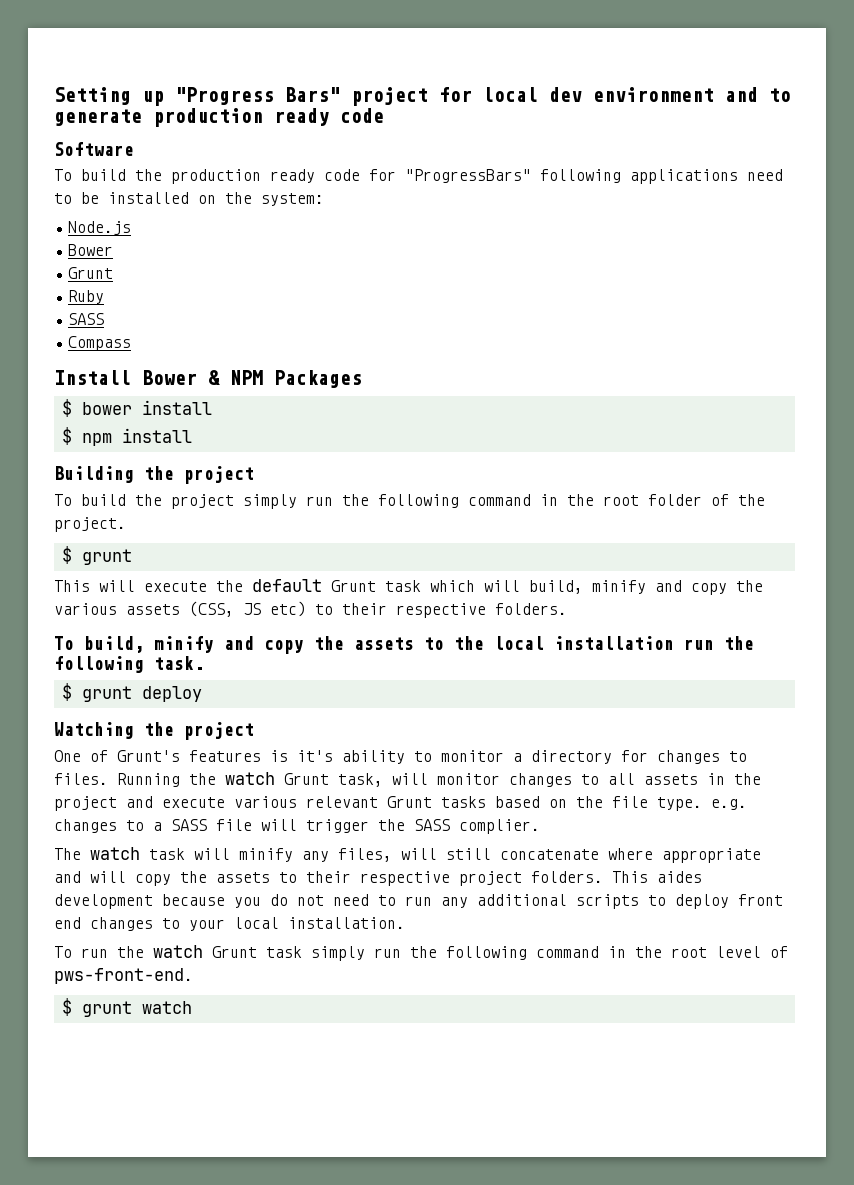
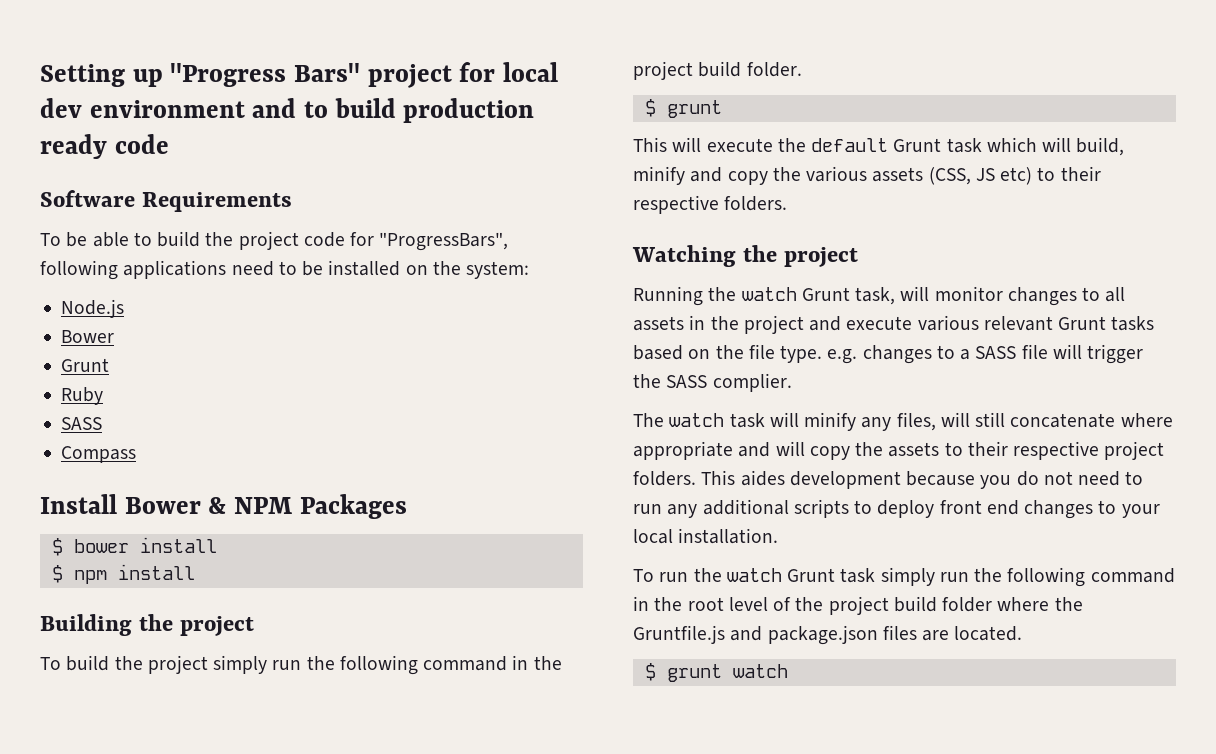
- Setting up "Progress Bars" project for local dev environment and to generate production ready code
+ Setting up "Progress Bars" project for local dev environment and to build production ready code
- Software
- To build the production ready code for "ProgressBars" following applications need to be installed on the system:
+ Software Requirements
+ To be able to build the project code for "ProgressBars", following applications need to be installed on the system:
- To build the project simply run the following command in the root folder of the project.
+ To build the project simply run the following command in the project build folder.
- To build, minify and copy the assets to the local installation run the following task.
- $ grunt deploy
  Watching the project
- One of Grunt's features is it's ability to monitor a directory for changes to files. Running the watch Grunt task, will monitor changes to all assets in the project and execute various relevant Grunt tasks based on the file type. e.g. changes to a SASS file will trigger the SASS complier.
+ Running the watch Grunt task, will monitor changes to all assets in the project and execute various relevant Grunt tasks based on the file type. e.g. changes to a SASS file will trigger the SASS complier.
- To run the watch Grunt task simply run the following command in the root level of pws-front-end.
+ To run the watch Grunt task simply run the following command in the root level of the project build folder where the Gruntfile.js and package.json files are located.

